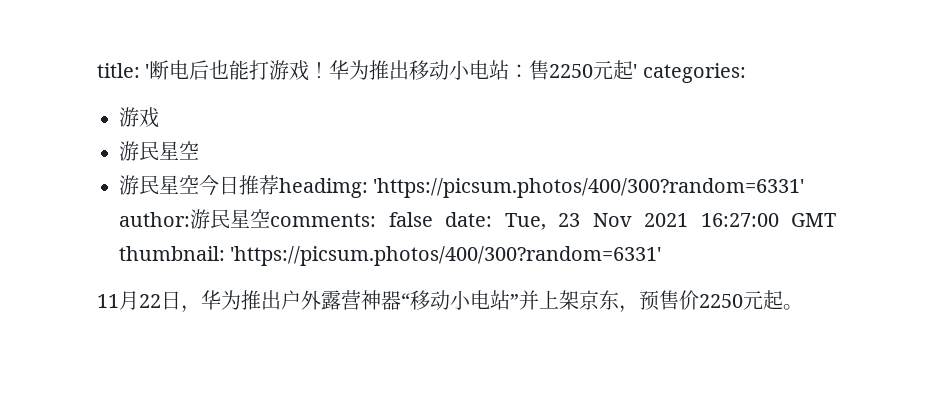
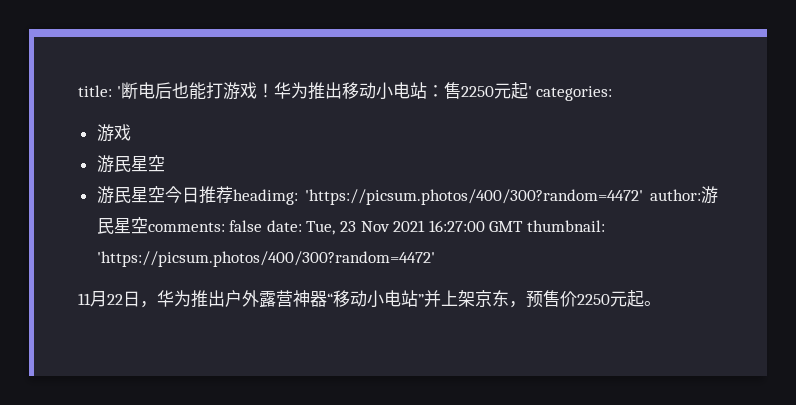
- 游民星空今日推荐headimg: 'https://picsum.photos/400/300?random=6331' author:游民星空comments: false date: Tue, 23 Nov 2021 16:27:00 GMT thumbnail: 'https://picsum.photos/400/300?random=6331'
+ 游民星空今日推荐headimg: 'https://picsum.photos/400/300?random=4472' author:游民星空comments: false date: Tue, 23 Nov 2021 16:27:00 GMT thumbnail: 'https://picsum.photos/400/300?random=4472'

